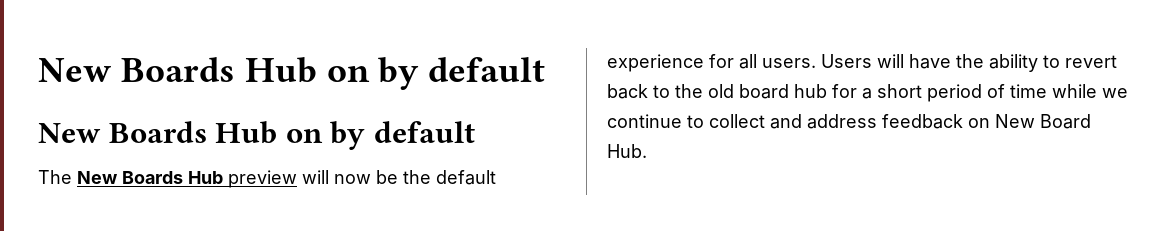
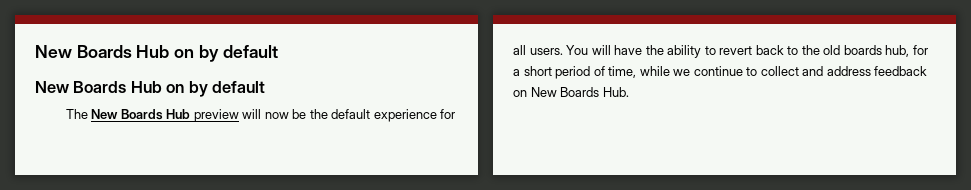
- Users will have the ability to revert back to the old board hub for a short period of time while we continue to collect and address feedback on New Board Hub.
+ You will have the ability to revert back to the old boards hub, for a short period of time, while we continue to collect and address feedback on New Boards Hub.

